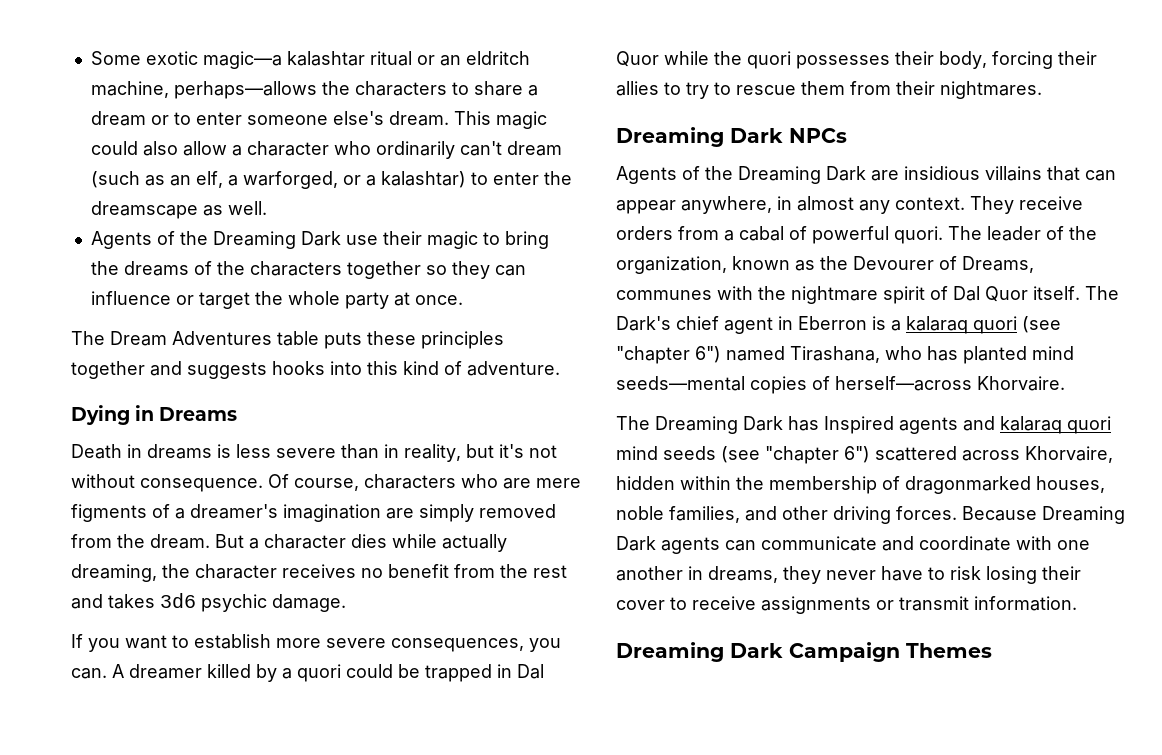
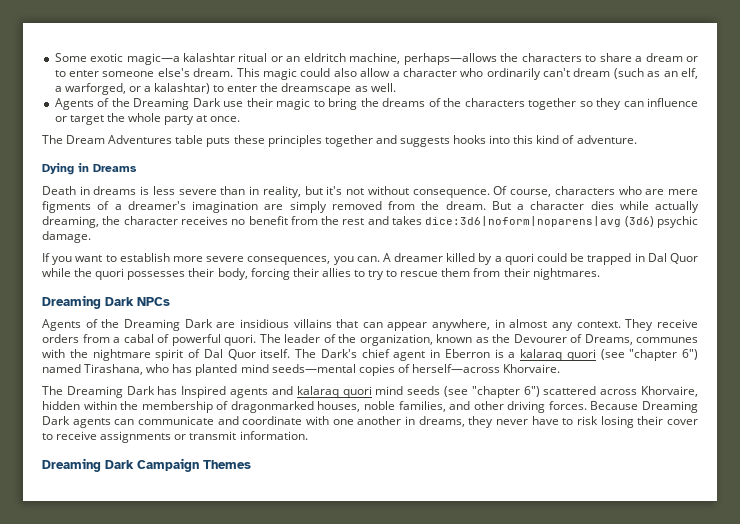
- But a character dies while actually dreaming, the character receives no benefit from the rest and takes 3d6 psychic damage.
+ But a character dies while actually dreaming, the character receives no benefit from the rest and takes dice:3d6|noform|noparens|avg (3d6) psychic damage.

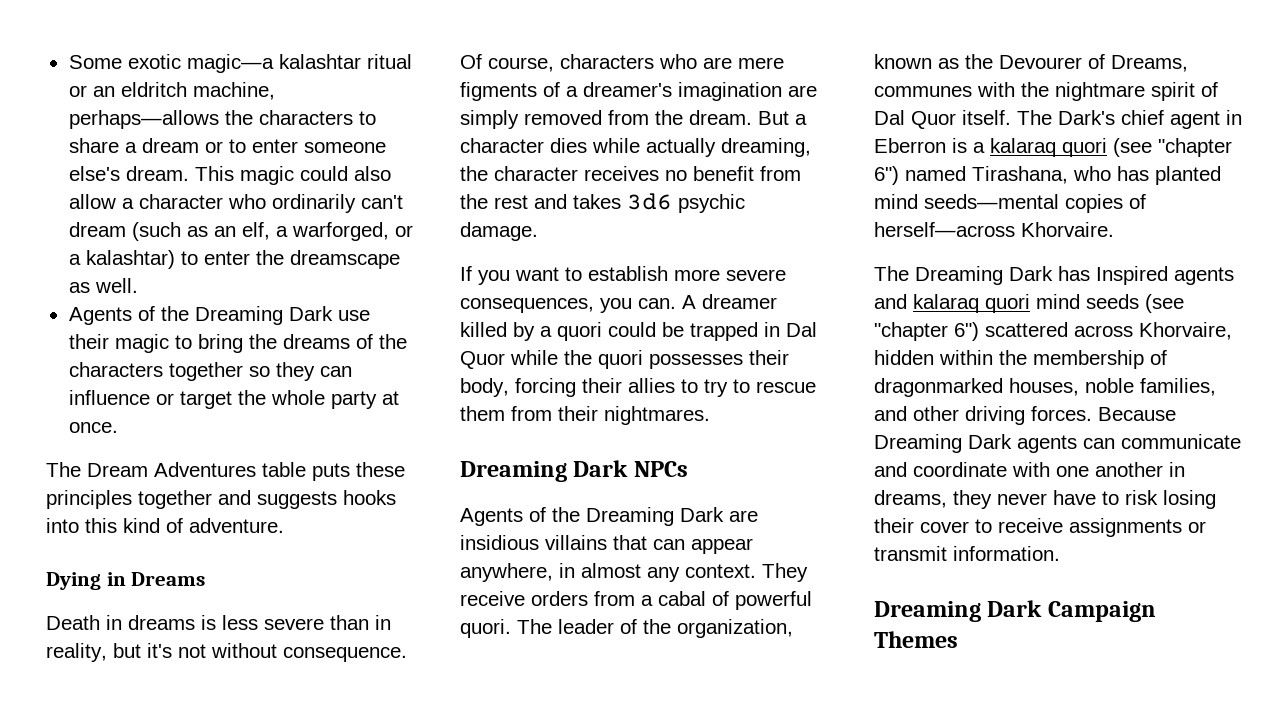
- But a character dies while actually dreaming, the character receives no benefit from the rest and takes dice:3d6|noform|noparens|avg (3d6) psychic damage.
+ But a character dies while actually dreaming, the character receives no benefit from the rest and takes 3d6 psychic damage.

